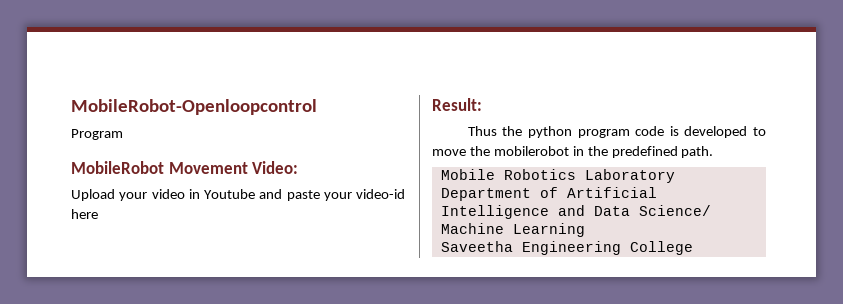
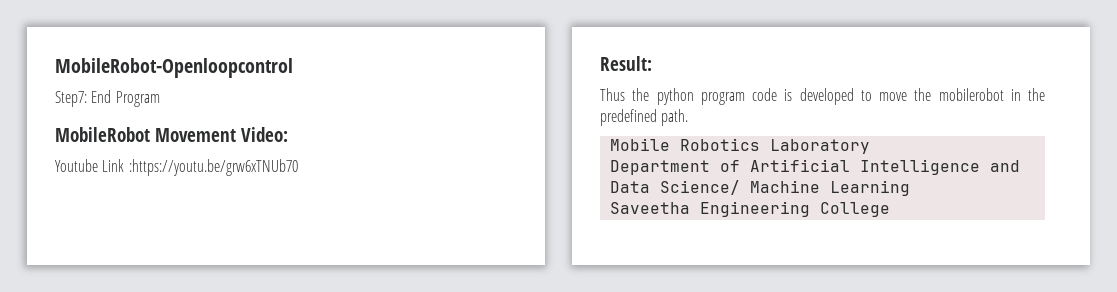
- Program
+ Step7: End Program
- Upload your video in Youtube and paste your video-id here
+ Youtube Link :https://youtu.be/grw6xTNUb70

